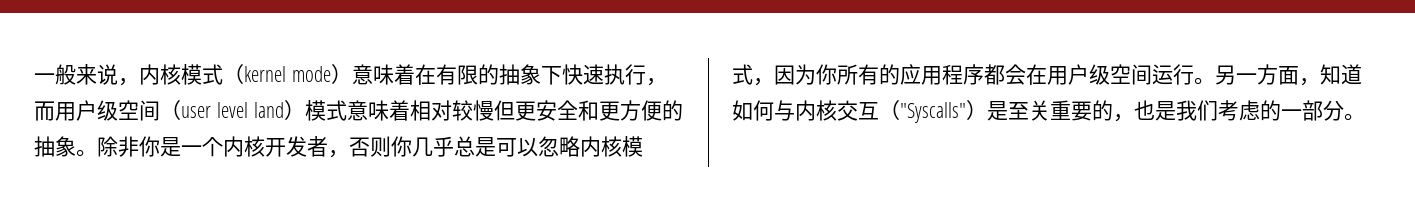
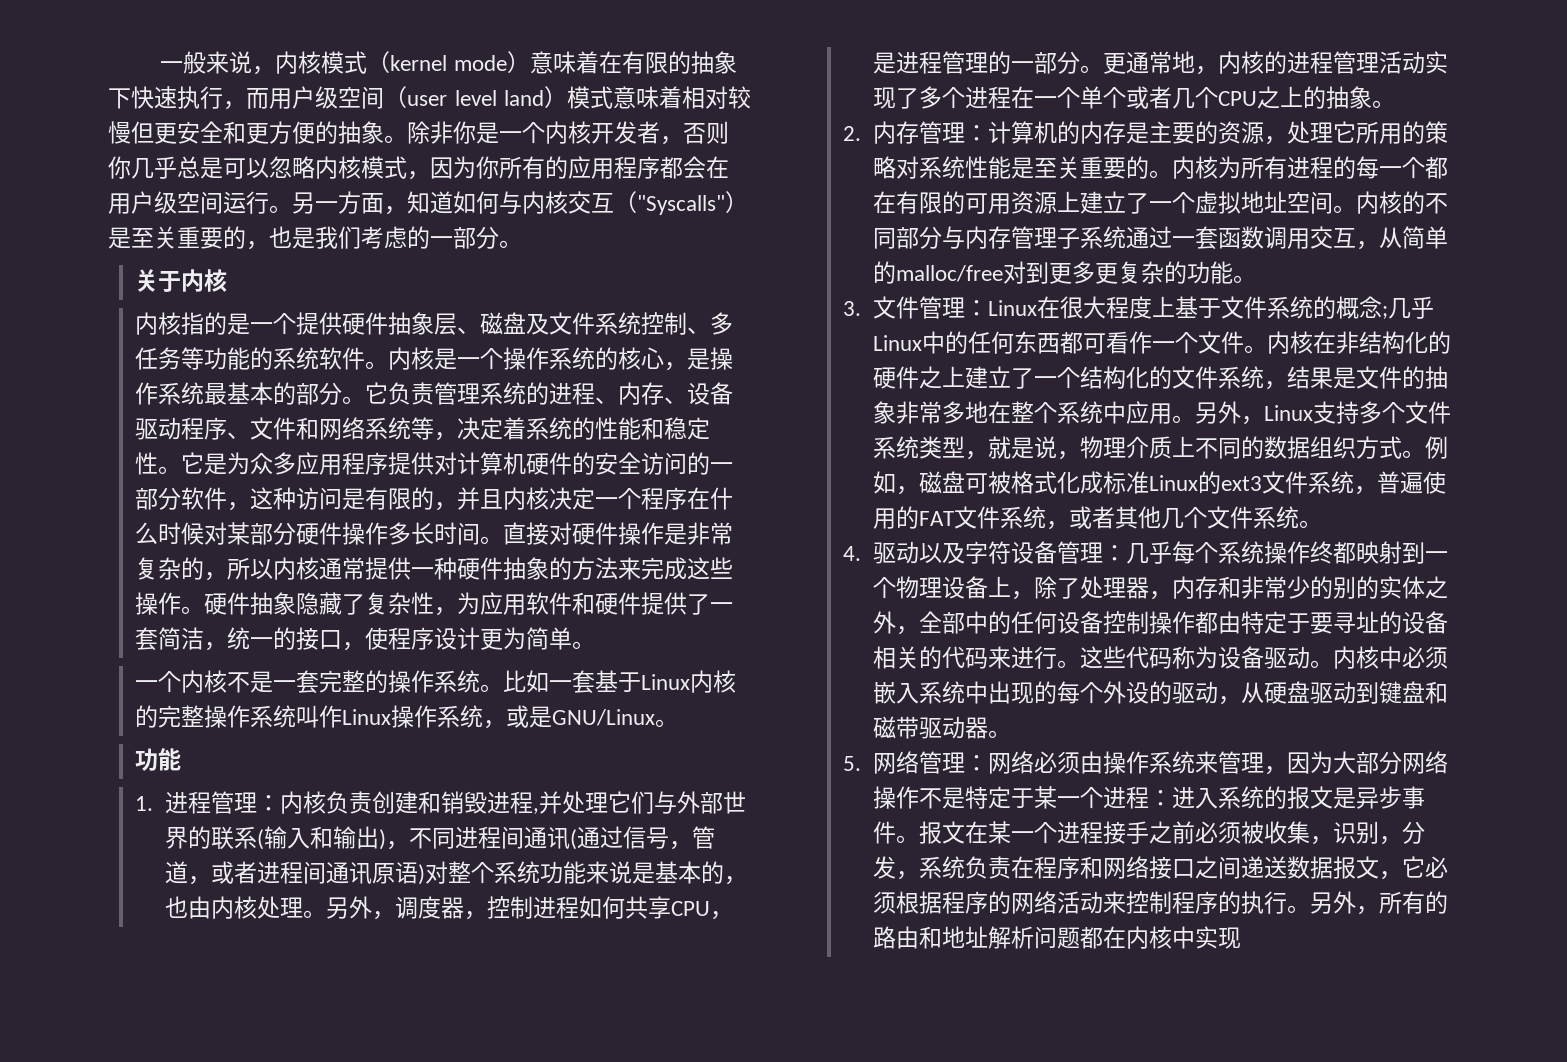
+ 关于内核
+ 内核指的是一个提供硬件抽象层、磁盘及文件系统控制、多任务等功能的系统软件。内核是一个操作系统的核心，是操作系统最基本的部分。它负责管理系统的进程、内存、设备驱动程序、文件和网络系统等，决定着系统的性能和稳定性。它是为众多应用程序提供对计算机硬件的安全访问的一部分软件，这种访问是有限的，并且内核决定一个程序在什么时候对某部分硬件操作多长时间。直接对硬件操作是非常复杂的，所以内核通常提供一种硬件抽象的方法来完成这些操作。硬件抽象隐藏了复杂性，为应用软件和硬件提供了一套简洁，统一的接口，使程序设计更为简单。
+ 一个内核不是一套完整的操作系统。比如一套基于Linux内核的完整操作系统叫作Linux操作系统，或是GNU/Linux。
+ 功能
+ 1.进程管理：内核负责创建和销毁进程,并处理它们与外部世界的联系(输入和输出)，不同进程间通讯(通过信号，管道，或者进程间通讯原语)对整个系统功能来说是基本的，也由内核处理。另外，调度器，控制进程如何共享CPU，是进程管理的一部分。更通常地，内核的进程管理活动实现了多个进程在一个单个或者几个CPU之上的抽象。
+ 2.内存管理：计算机的内存是主要的资源，处理它所用的策略对系统性能是至关重要的。内核为所有进程的每一个都在有限的可用资源上建立了一个虚拟地址空间。内核的不同部分与内存管理子系统通过一套函数调用交互，从简单的malloc/free对到更多更复杂的功能。
+ 3.文件管理：Linux在很大程度上基于文件系统的概念;几乎Linux中的任何东西都可看作一个文件。内核在非结构化的硬件之上建立了一个结构化的文件系统，结果是文件的抽象非常多地在整个系统中应用。另外，Linux支持多个文件系统类型，就是说，物理介质上不同的数据组织方式。例如，磁盘可被格式化成标准Linux的ext3文件系统，普遍使用的FAT文件系统，或者其他几个文件系统。
+ 4.驱动以及字符设备管理：几乎每个系统操作终都映射到一个物理设备上，除了处理器，内存和非常少的别的实体之外，全部中的任何设备控制操作都由特定于要寻址的设备相关的代码来进行。这些代码称为设备驱动。内核中必须嵌入系统中出现的每个外设的驱动，从硬盘驱动到键盘和磁带驱动器。
+ 5.网络管理：网络必须由操作系统来管理，因为大部分网络操作不是特定于某一个进程：进入系统的报文是异步事件。报文在某一个进程接手之前必须被收集，识别，分发，系统负责在程序和网络接口之间递送数据报文，它必须根据程序的网络活动来控制程序的执行。另外，所有的路由和地址解析问题都在内核中实现

